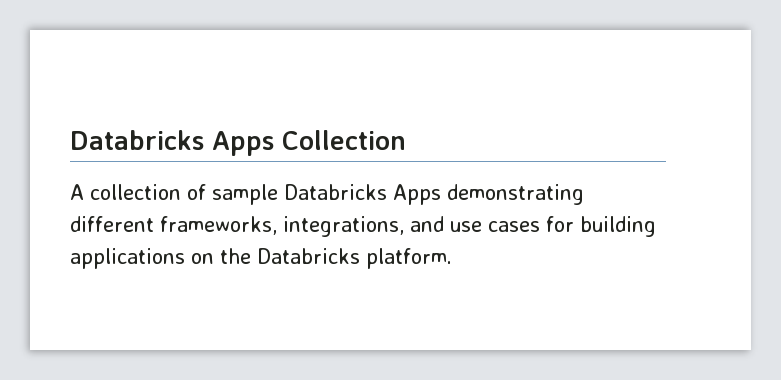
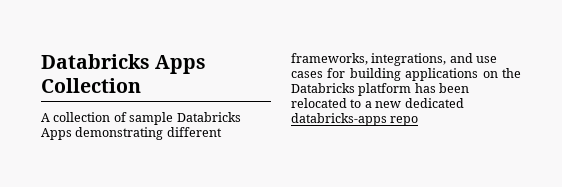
- A collection of sample Databricks Apps demonstrating different frameworks, integrations, and use cases for building applications on the Databricks platform.
+ A collection of sample Databricks Apps demonstrating different frameworks, integrations, and use cases for building applications on the Databricks platform has been relocated to a new dedicated databricks-apps repo

